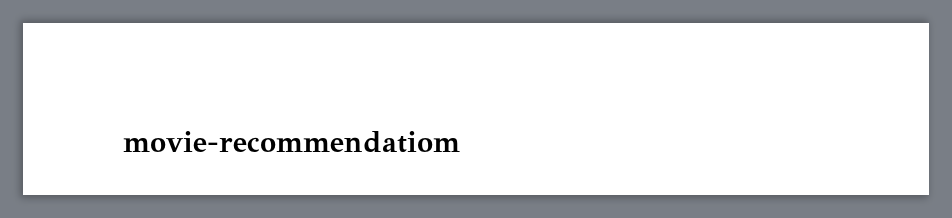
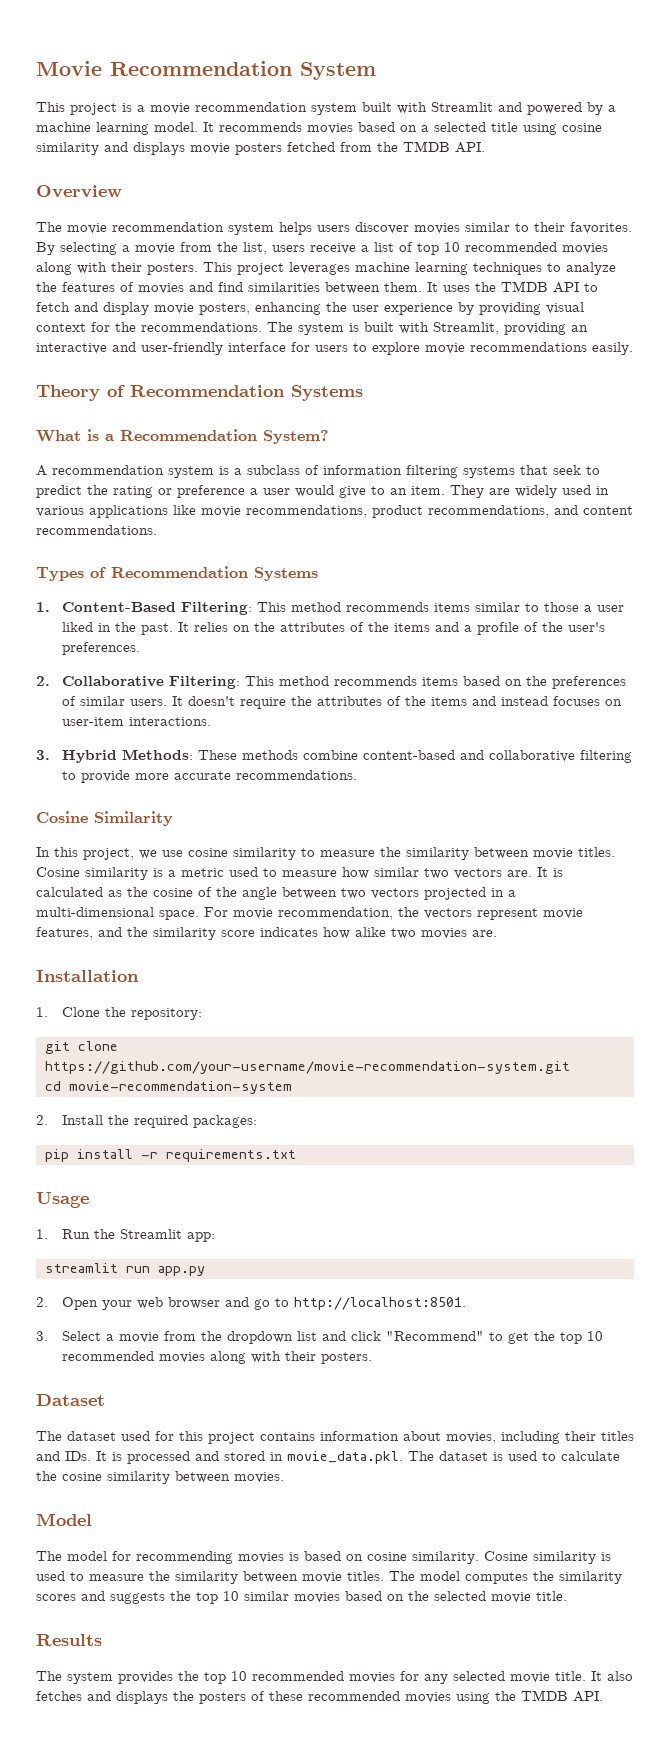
- movie-recommendatiom
+ Movie Recommendation System
+ This project is a movie recommendation system built with Streamlit and powered by a machine learning model. It recommends movies based on a selected title using cosine similarity and displays movie posters fetched from the TMDB API.
+ Overview
+ The movie recommendation system helps users discover movies similar to their favorites. By selecting a movie from the list, users receive a list of top 10 recommended movies along with their posters. This project leverages machine learning techniques to analyze the features of movies and find similarities between them. It uses the TMDB API to fetch and display movie posters, enhancing the user experience by providing visual context for the recommendations. The system is built with Streamlit, providing an interactive and user-friendly interface for users to explore movie recommendations easily.
+ Theory of Recommendation Systems
+ What is a Recommendation System?
+ A recommendation system is a subclass of information filtering systems that seek to predict the rating or preference a user would give to an item. They are widely used in various applications like movie recommendations, product recommendations, and content recommendations.
+ Types of Recommendation Systems
+ 1. Content-Based Filtering: This method recommends items similar to those a user liked in the past. It relies on the attributes of the items and a profile of the user's preferences.
+ 2. Collaborative Filtering: This method recommends items based on the preferences of similar users. It doesn't require the attributes of the items and instead focuses on user-item interactions.
+ 3. Hybrid Methods: These methods combine content-based and collaborative filtering to provide more accurate recommendations.
+ Cosine Similarity
+ In this project, we use cosine similarity to measure the similarity between movie titles. Cosine similarity is a metric used to measure how similar two vectors are. It is calculated as the cosine of the angle between two vectors projected in a multi-dimensional space. For movie recommendation, the vectors represent movie features, and the similarity score indicates how alike two movies are.
+ Installation
+ 1. Clone the repository:
+ git clone https://github.com/your-username/movie-recommendation-system.git
+ cd movie-recommendation-system
+ 2. Install the required packages:
+ pip install -r requirements.txt
+ Usage
+ 1. Run the Streamlit app:
+ streamlit run app.py
+ 2. Open your web browser and go to http://localhost:8501.
+ 3. Select a movie from the dropdown list and click "Recommend" to get the top 10 recommended movies along with their posters.
+ Dataset
+ The dataset used for this project contains information about movies, including their titles and IDs. It is processed and stored in movie_data.pkl. The dataset is used to calculate the cosine similarity between movies.
+ Model
+ The model for recommending movies is based on cosine similarity. Cosine similarity is used to measure the similarity between movie titles. The model computes the similarity scores and suggests the top 10 similar movies based on the selected movie title.
+ Results
+ The system provides the top 10 recommended movies for any selected movie title. It also fetches and displays the posters of these recommended movies using the TMDB API.

